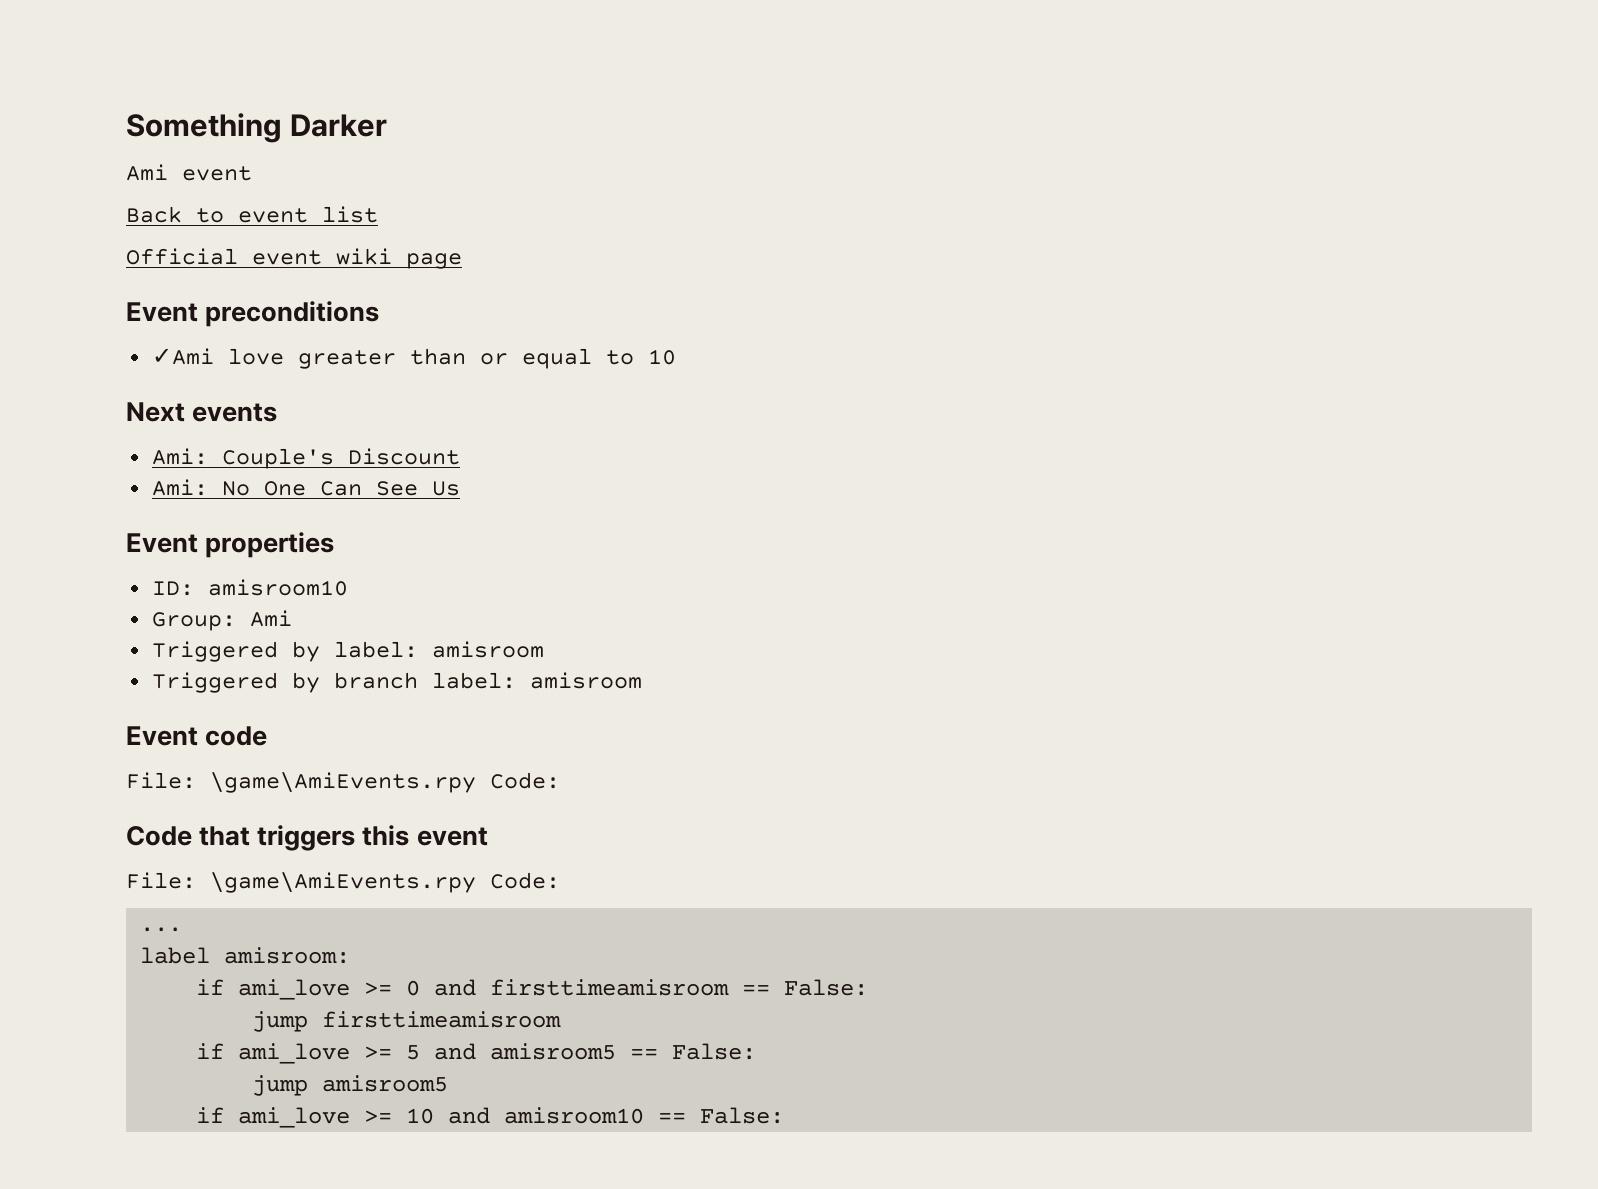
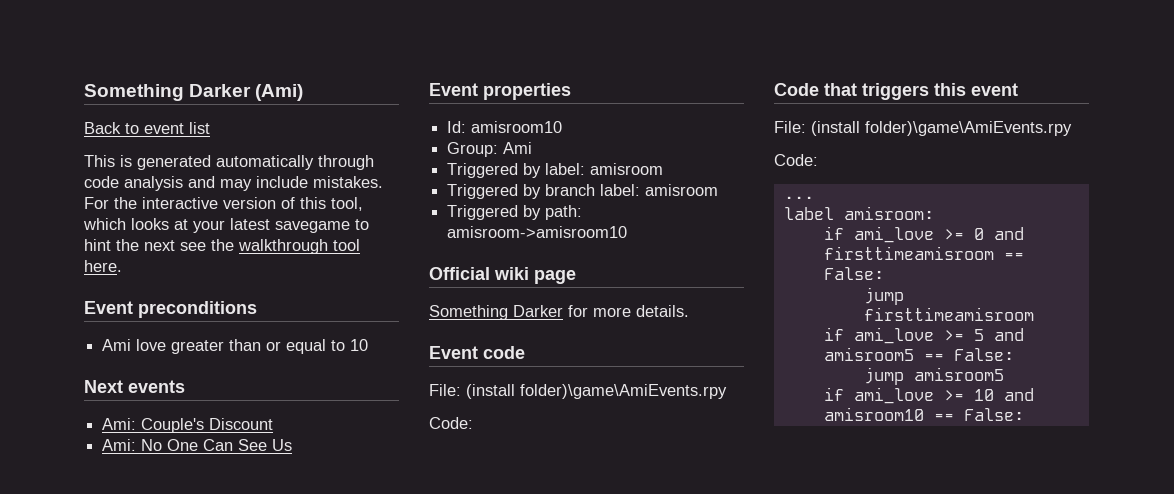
- Something Darker
- Ami event
+ Something Darker (Ami)
- Official event wiki page
+ This is generated automatically through code analysis and may include mistakes. For the interactive version of this tool, which looks at your latest savegame to hint the next see the walkthrough tool here.
- ✓Ami love greater than or equal to 10
+ Ami love greater than or equal to 10
- ID: amisroom10
+ Id: amisroom10
+ Triggered by path: amisroom->amisroom10
+ Official wiki page
+ Something Darker for more details.
  Event code
- File: \game\AmiEvents.rpy Code:
+ File: (install folder)\game\AmiEvents.rpy
+ Code:
  Code that triggers this event
- File: \game\AmiEvents.rpy Code:
+ File: (install folder)\game\AmiEvents.rpy
+ Code:

